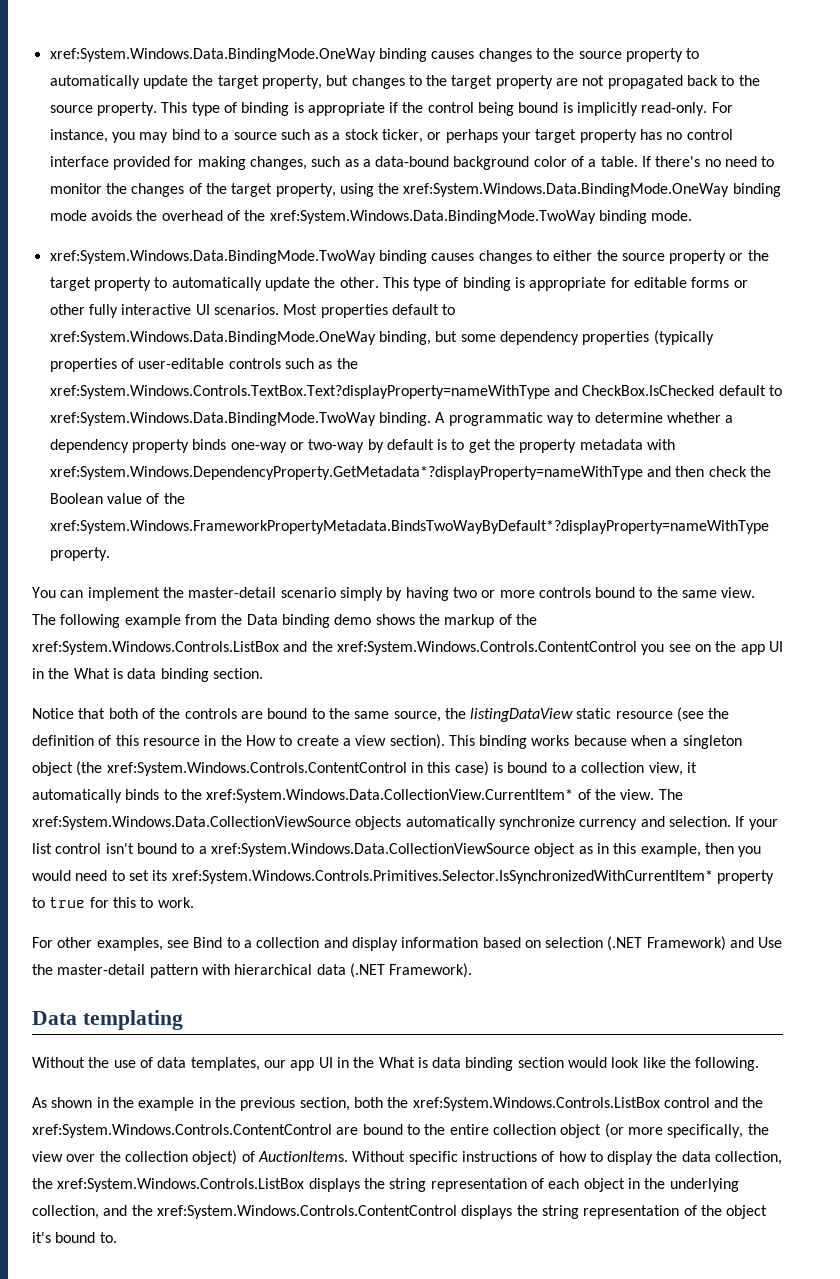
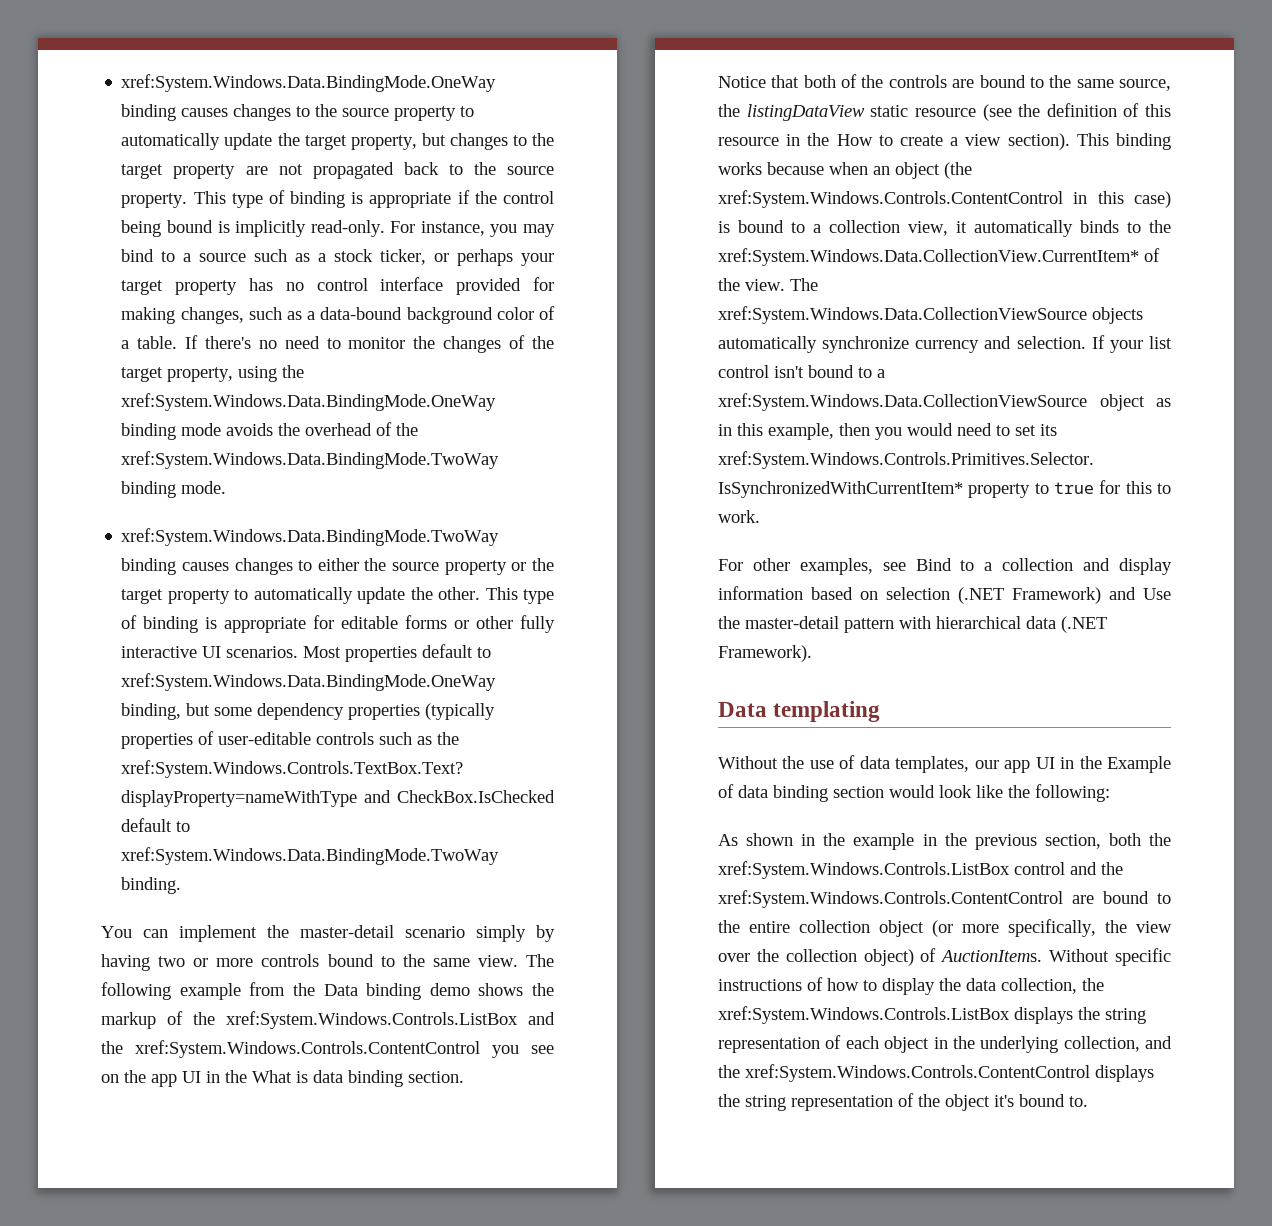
- A programmatic way to determine whether a dependency property binds one-way or two-way by default is to get the property metadata with xref:System.Windows.DependencyProperty.GetMetadata*?displayProperty=nameWithType and then check the Boolean value of the xref:System.Windows.FrameworkPropertyMetadata.BindsTwoWayByDefault*?displayProperty=nameWithType property.
- This binding works because when a singleton object (the xref:System.Windows.Controls.ContentControl in this case) is bound to a collection view, it automatically binds to the xref:System.Windows.Data.CollectionView.CurrentItem* of the view.
+ This binding works because when an object (the xref:System.Windows.Controls.ContentControl in this case) is bound to a collection view, it automatically binds to the xref:System.Windows.Data.CollectionView.CurrentItem* of the view.
- Without the use of data templates, our app UI in the What is data binding section would look like the following.
+ Without the use of data templates, our app UI in the Example of data binding section would look like the following:

